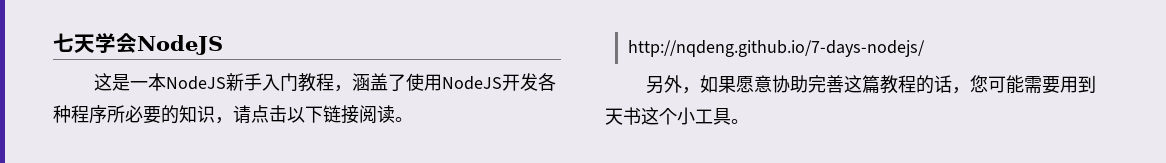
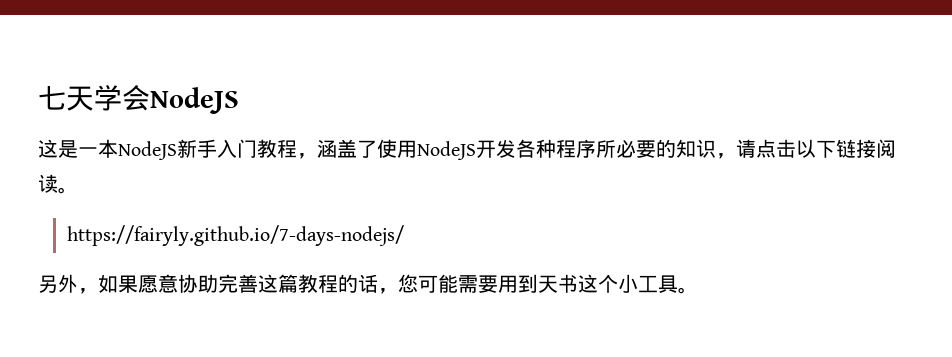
- http://nqdeng.github.io/7-days-nodejs/
+ https://fairyly.github.io/7-days-nodejs/

